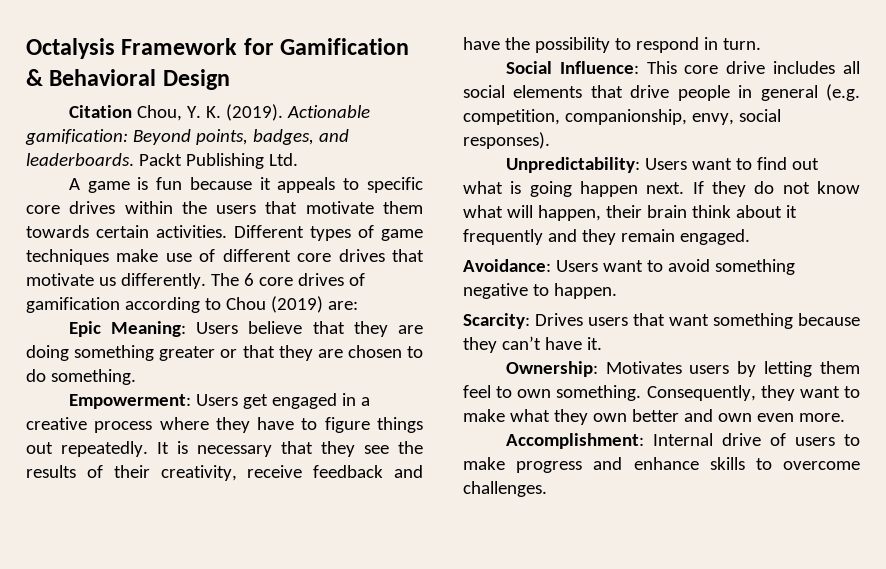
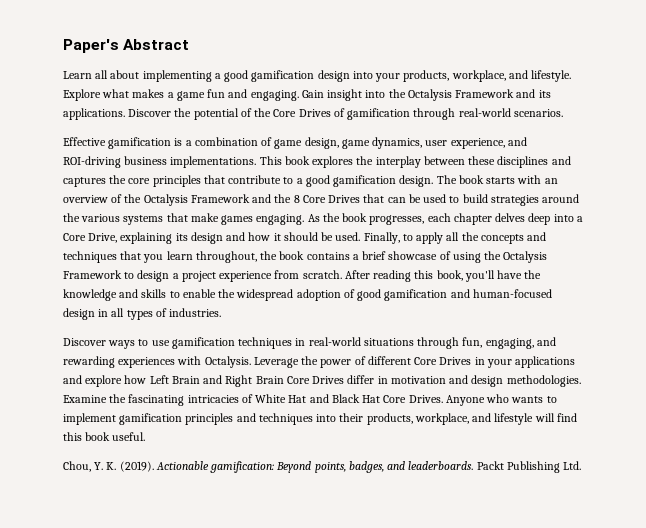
- Octalysis Framework for Gamification & Behavioral Design
- Citation Chou, Y. K. (2019).
+ Paper's Abstract
+ Learn all about implementing a good gamification design into your products, workplace, and lifestyle. Explore what makes a game fun and engaging. Gain insight into the Octalysis Framework and its applications. Discover the potential of the Core Drives of gamification through real-world scenarios.
+ Effective gamification is a combination of game design, game dynamics, user experience, and ROI-driving business implementations. This book explores the interplay between these disciplines and captures the core principles that contribute to a good gamification design. The book starts with an overview of the Octalysis Framework and the 8 Core Drives that can be used to build strategies around the various systems that make games engaging. As the book progresses, each chapter delves deep into a Core Drive, explaining its design and how it should be used. Finally, to apply all the concepts and techniques that you learn throughout, the book contains a brief showcase of using the Octalysis Framework to design a project experience from scratch. After reading this book, you'll have the knowledge and skills to enable the widespread adoption of good gamification and human-focused design in all types of industries.
+ Discover ways to use gamification techniques in real-world situations through fun, engaging, and rewarding experiences with Octalysis. Leverage the power of different Core Drives in your applications and explore how Left Brain and Right Brain Core Drives differ in motivation and design methodologies. Examine the fascinating intricacies of White Hat and Black Hat Core Drives. Anyone who wants to implement gamification principles and techniques into their products, workplace, and lifestyle will find this book useful.
+ Chou, Y. K. (2019).
- A game is fun because it appeals to specific core drives within the users that motivate them towards certain activities. Different types of game techniques make use of different core drives that motivate us differently. The 6 core drives of gamification according to Chou (2019) are:
- Epic Meaning: Users believe that they are doing something greater or that they are chosen to do something.
- Empowerment: Users get engaged in a creative process where they have to figure things out repeatedly. It is necessary that they see the results of their creativity, receive feedback and have the possibility to respond in turn.
- Social Influence: This core drive includes all social elements that drive people in general (e.g. competition, companionship, envy, social responses).
- Unpredictability: Users want to find out what is going happen next. If they do not know what will happen, their brain think about it frequently and they remain engaged.
- Avoidance: Users want to avoid something negative to happen.
- Scarcity: Drives users that want something because they can’t have it.
- Ownership: Motivates users by letting them feel to own something. Consequently, they want to make what they own better and own even more.
- Accomplishment: Internal drive of users to make progress and enhance skills to overcome challenges.

